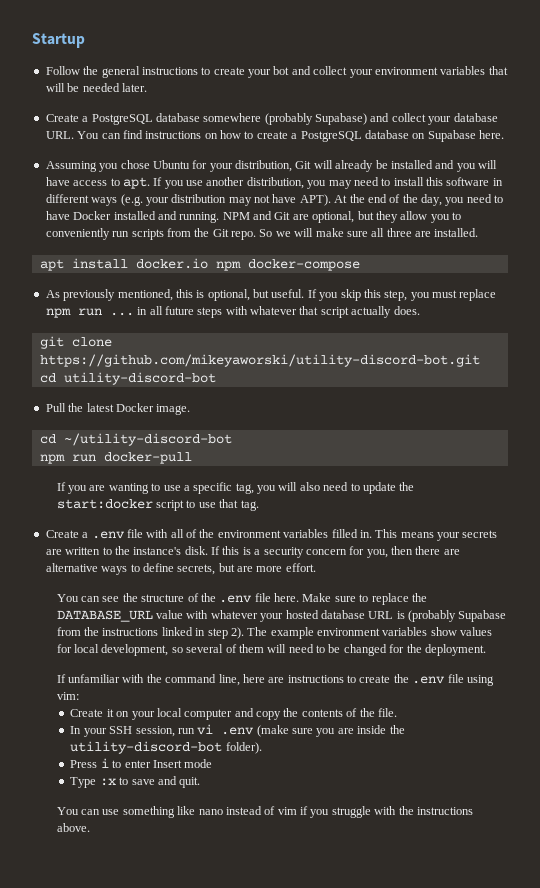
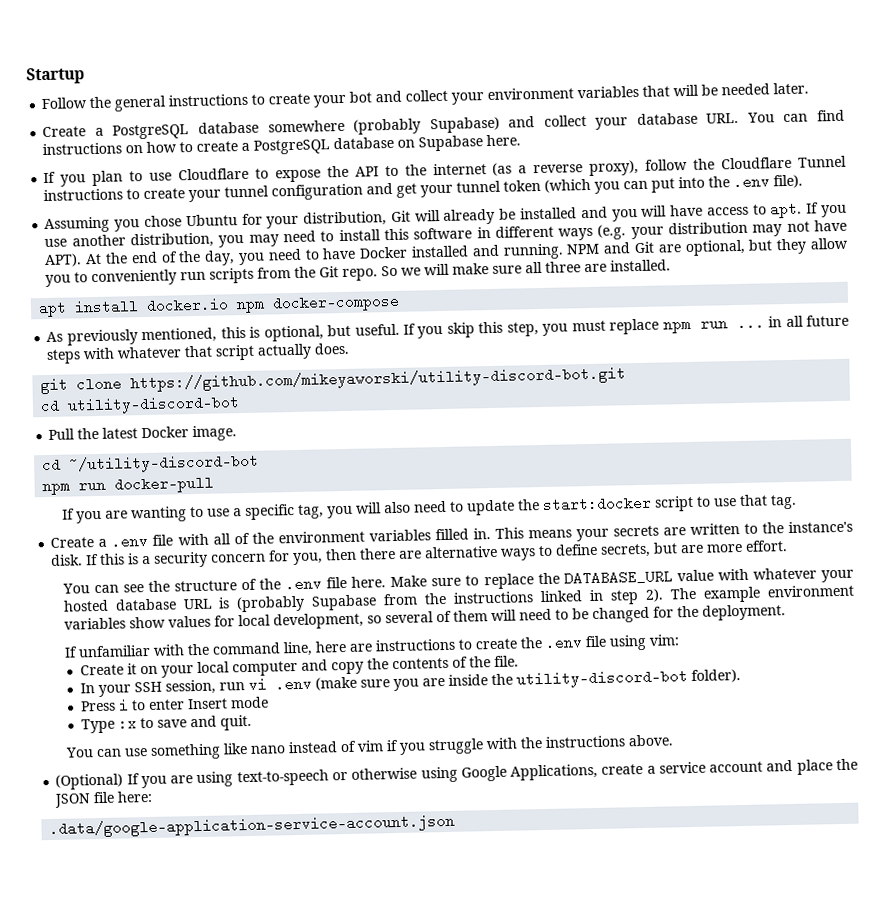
+ If you plan to use Cloudflare to expose the API to the internet (as a reverse proxy), follow the Cloudflare Tunnel instructions to create your tunnel configuration and get your tunnel token (which you can put into the .env file).
+ (Optional) If you are using text-to-speech or otherwise using Google Applications, create a service account and place the JSON file here:
+ .data/google-application-service-account.json

